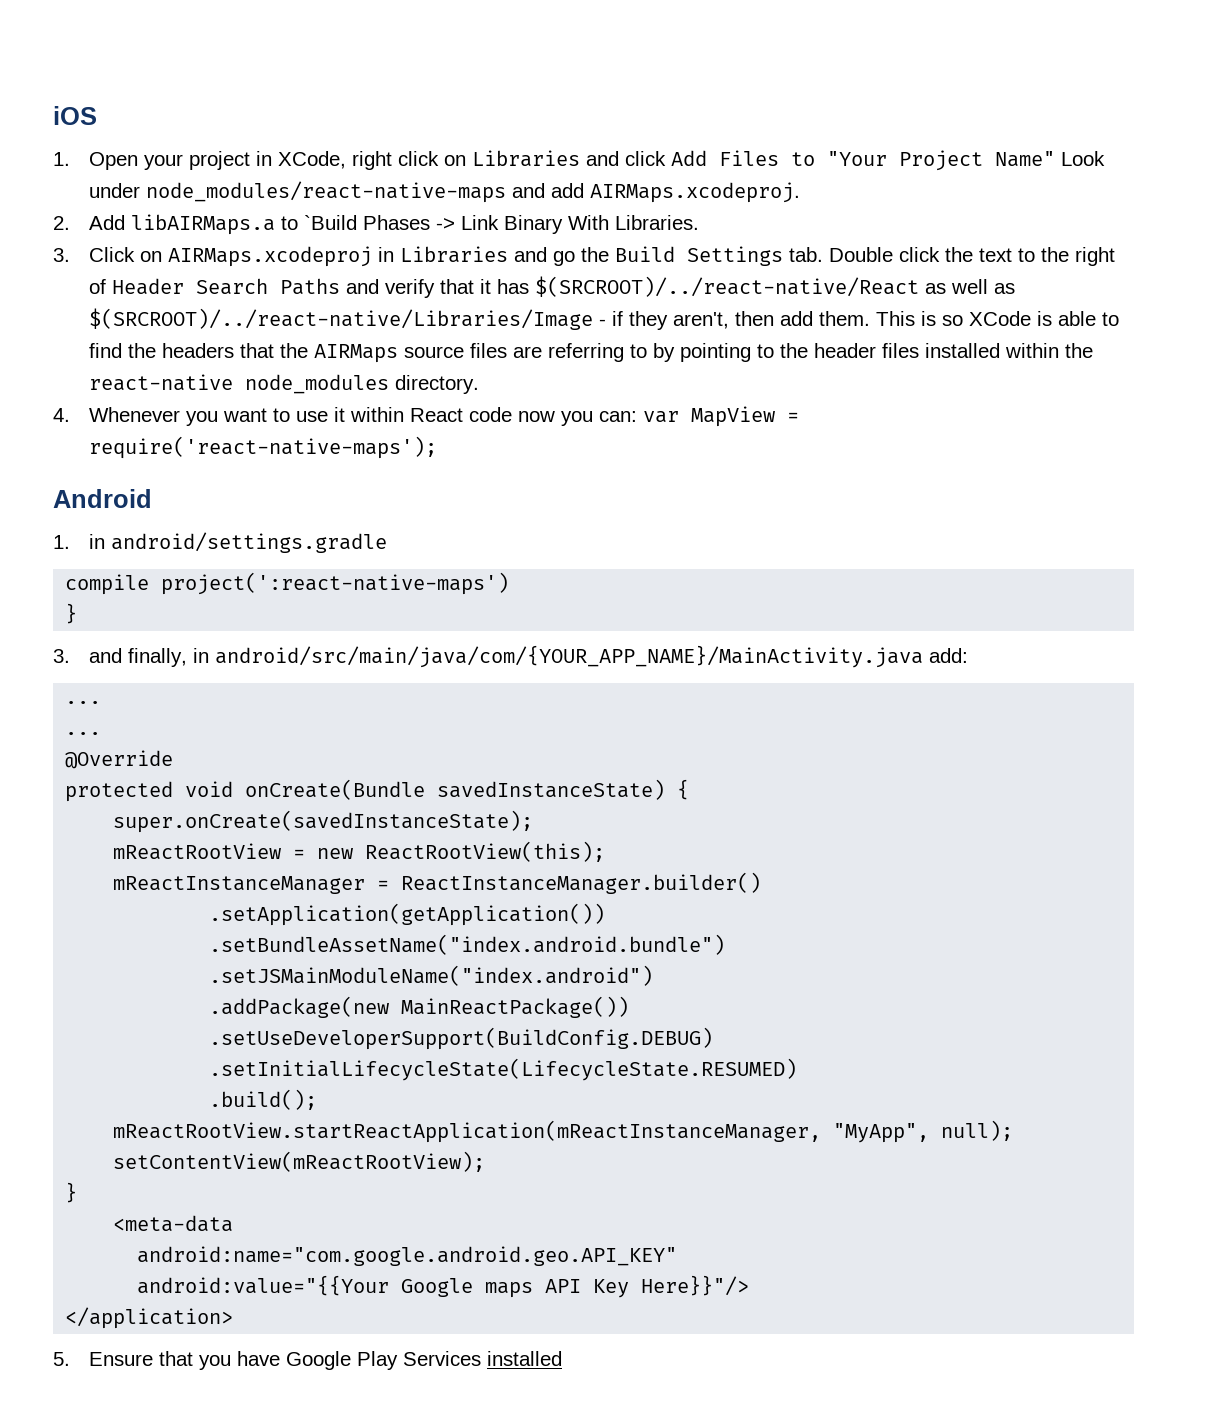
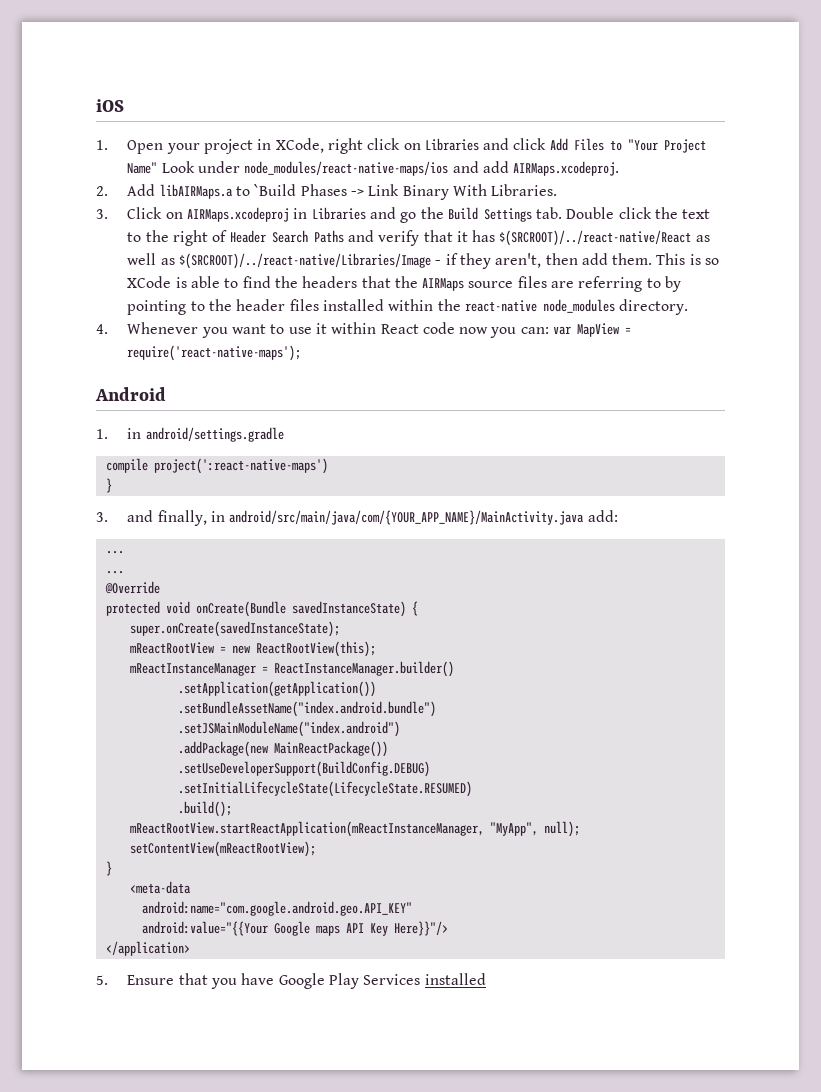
- 1. Open your project in XCode, right click on Libraries and click Add Files to "Your Project Name" Look under node_modules/react-native-maps and add AIRMaps.xcodeproj.
+ 1. Open your project in XCode, right click on Libraries and click Add Files to "Your Project Name" Look under node_modules/react-native-maps/ios and add AIRMaps.xcodeproj.

